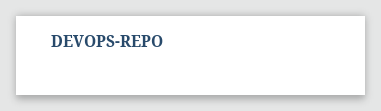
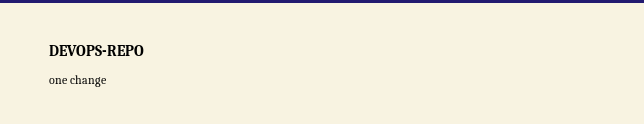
+ one change

